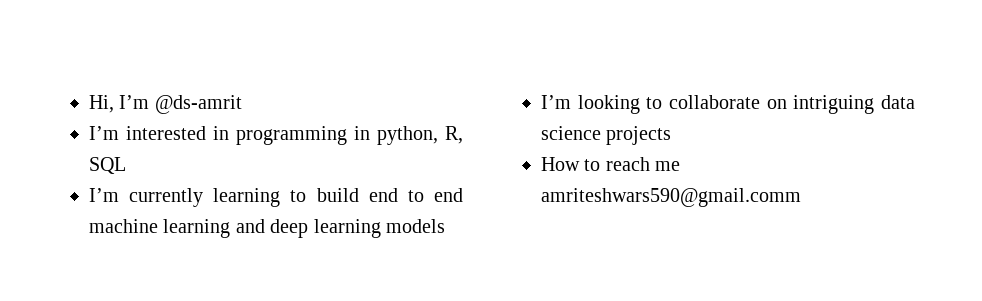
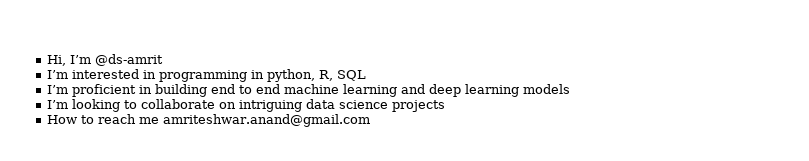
- I’m currently learning to build end to end machine learning and deep learning models
+ I’m proficient in building end to end machine learning and deep learning models
- How to reach me amriteshwars590@gmail.comm
+ How to reach me amriteshwar.anand@gmail.com

